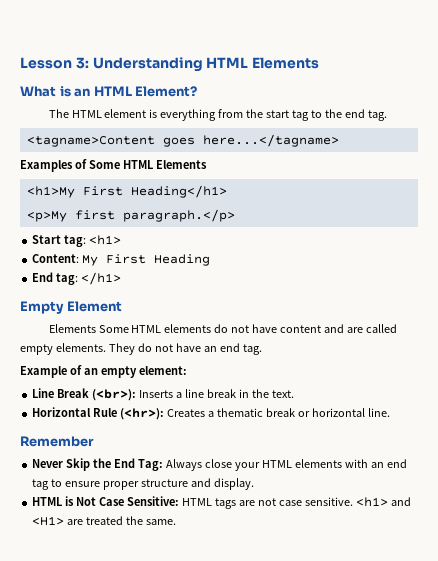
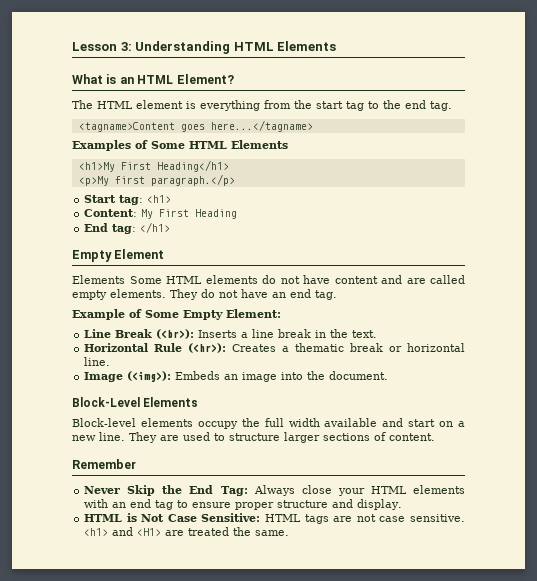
- Example of an empty element:
+ Example of Some Empty Element:
+ Image (<img>): Embeds an image into the document.
+ Block-Level Elements
+ Block-level elements occupy the full width available and start on a new line. They are used to structure larger sections of content.

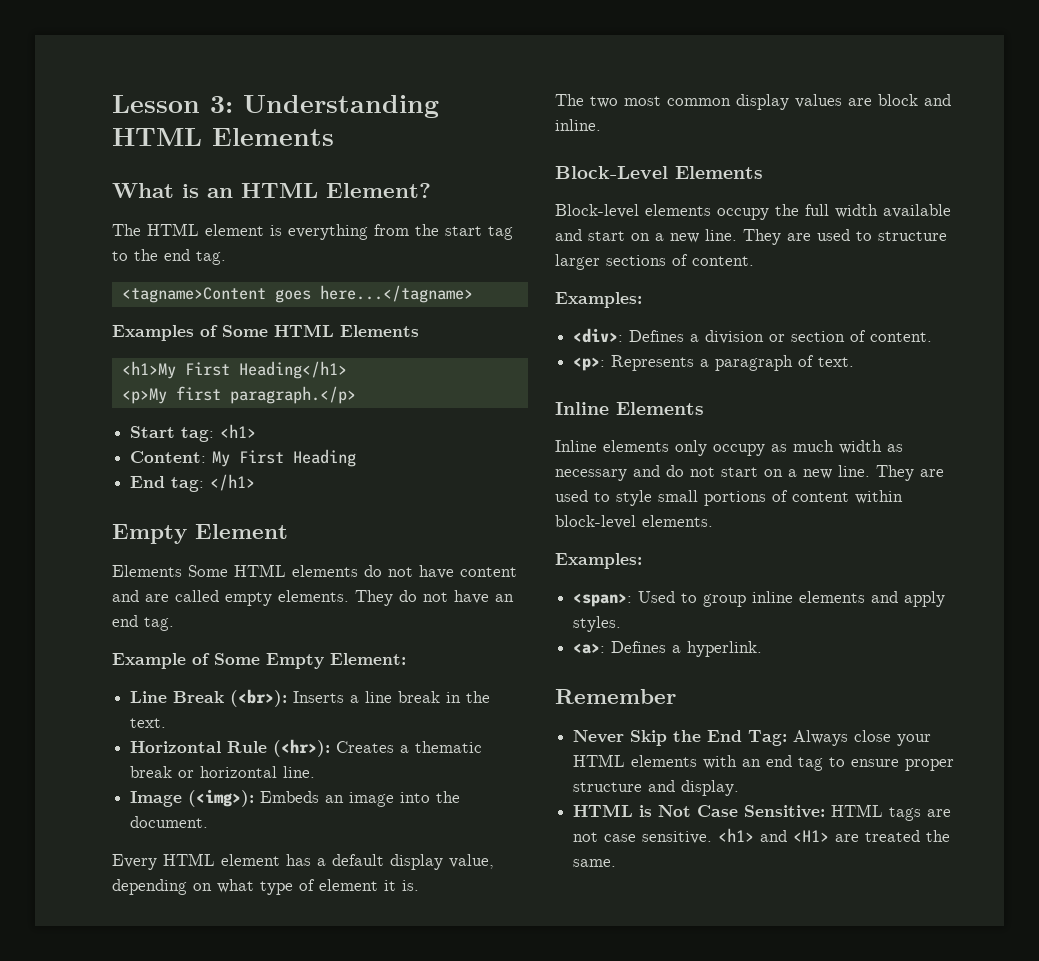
+ Every HTML element has a default display value, depending on what type of element it is.
+ The two most common display values are block and inline.
  They are used to structure larger sections of content.
+ Examples:
+ <div>: Defines a division or section of content.
+ <p>: Represents a paragraph of text.
+ Inline Elements
+ Inline elements only occupy as much width as necessary and do not start on a new line. They are used to style small portions of content within block-level elements.
+ Examples:
+ <span>: Used to group inline elements and apply styles.
+ <a>: Defines a hyperlink.

